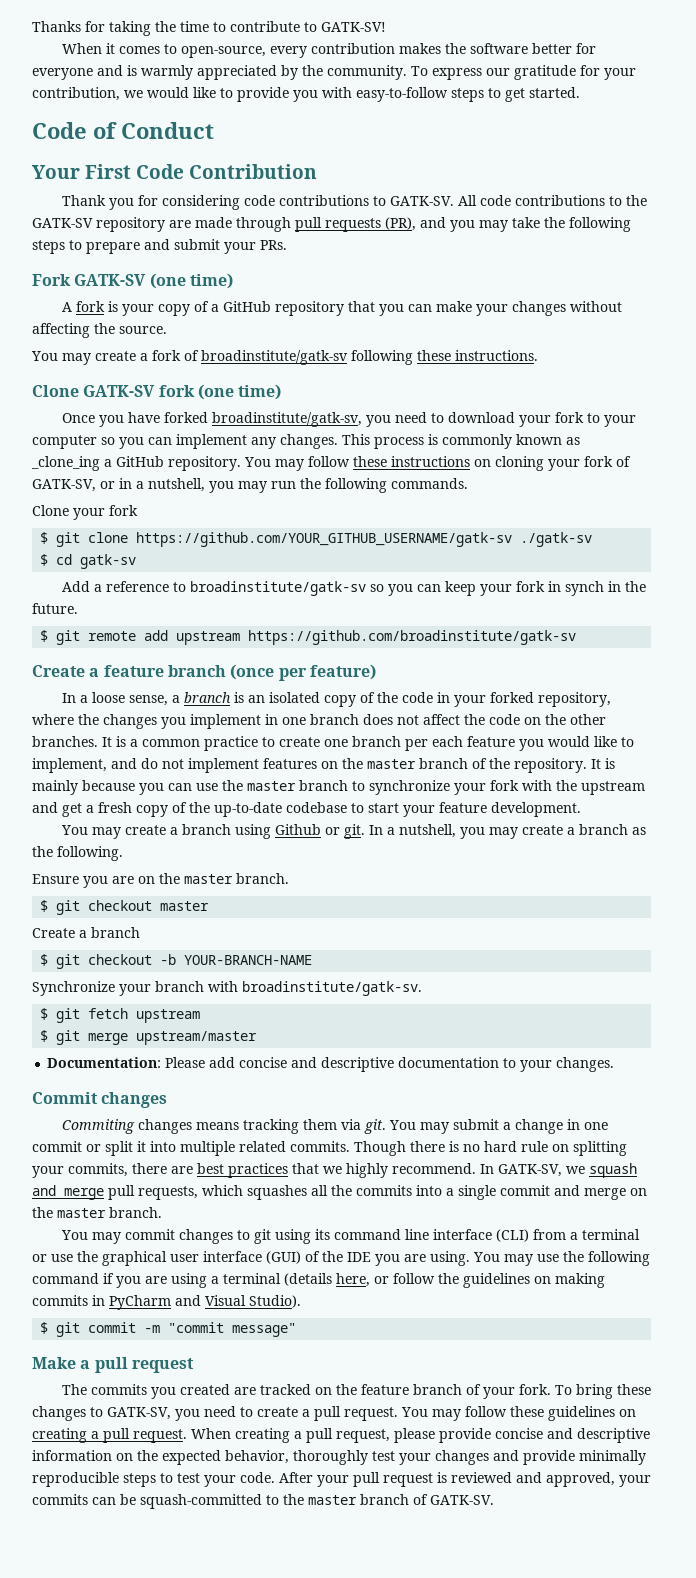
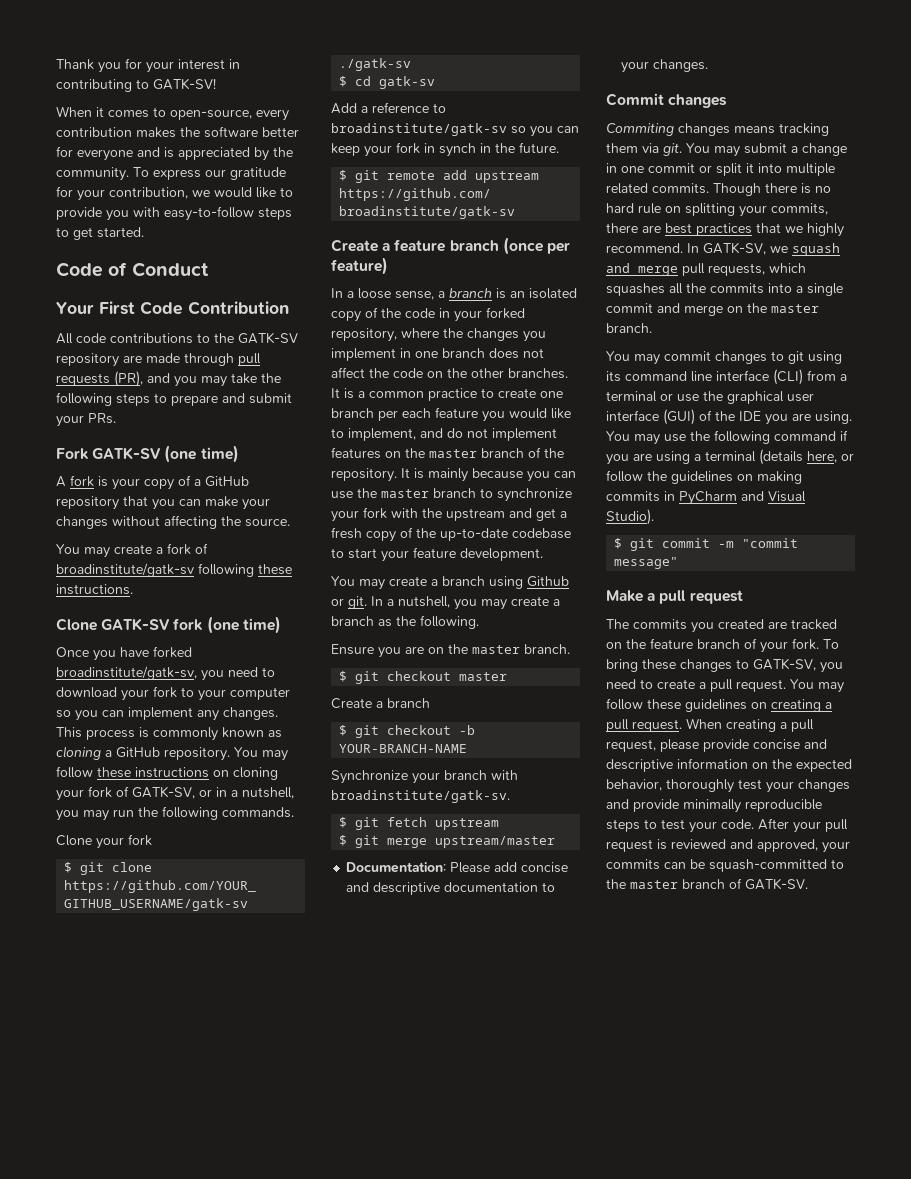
- Thanks for taking the time to contribute to GATK-SV!
+ Thank you for your interest in contributing to GATK-SV!
- When it comes to open-source, every contribution makes the software better for everyone and is warmly appreciated by the community.
+ When it comes to open-source, every contribution makes the software better for everyone and is appreciated by the community.
- Thank you for considering code contributions to GATK-SV.
- This process is commonly known as _clone_ing a GitHub repository.
+ This process is commonly known as cloning a GitHub repository.

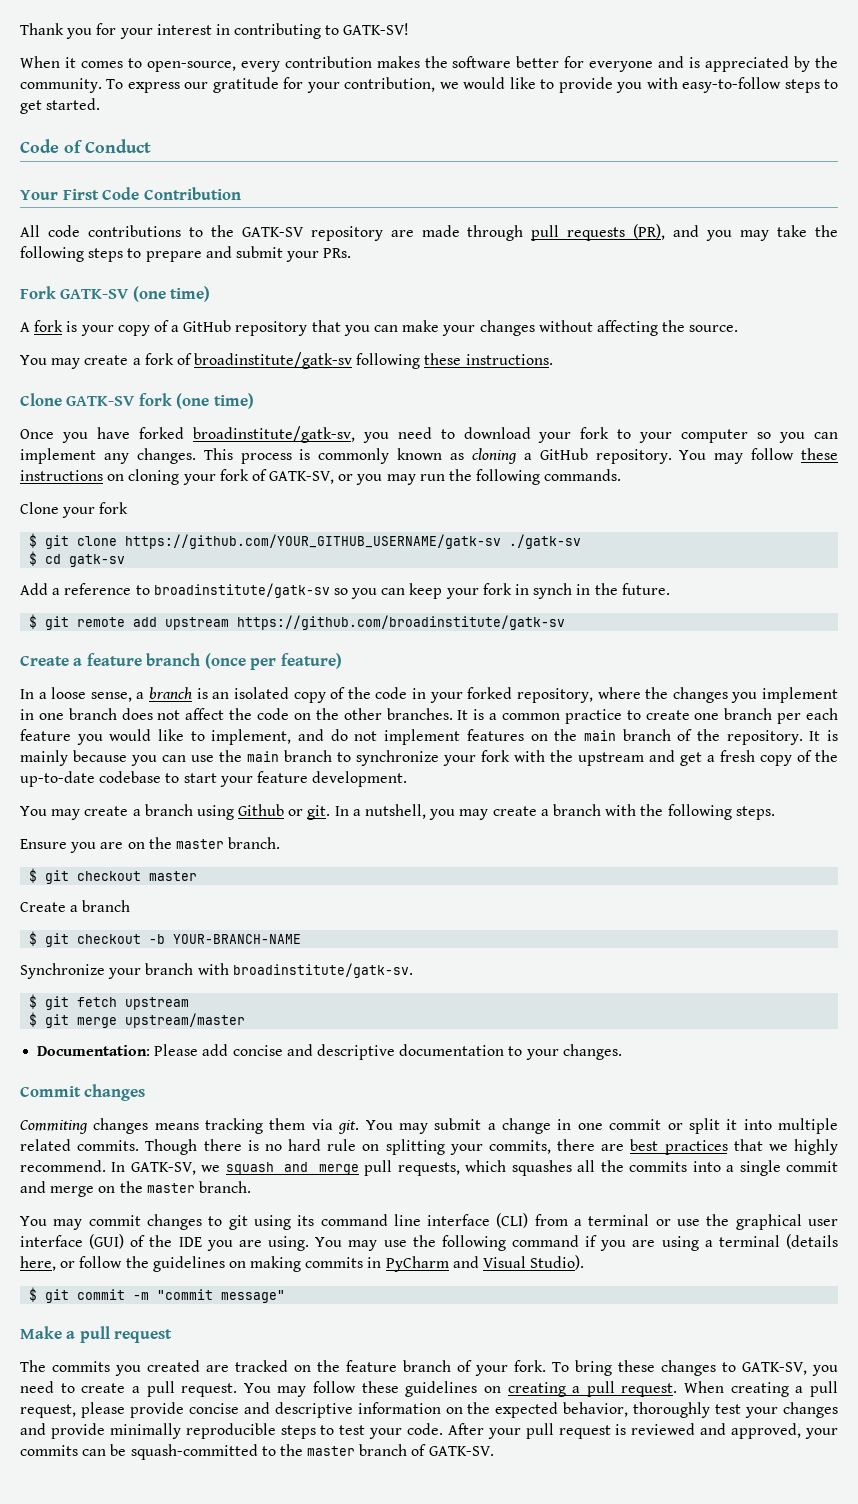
- You may follow these instructions on cloning your fork of GATK-SV, or in a nutshell, you may run the following commands.
+ You may follow these instructions on cloning your fork of GATK-SV, or you may run the following commands.
- It is a common practice to create one branch per each feature you would like to implement, and do not implement features on the master branch of the repository.
+ It is a common practice to create one branch per each feature you would like to implement, and do not implement features on the main branch of the repository.
- It is mainly because you can use the master branch to synchronize your fork with the upstream and get a fresh copy of the up-to-date codebase to start your feature development.
+ It is mainly because you can use the main branch to synchronize your fork with the upstream and get a fresh copy of the up-to-date codebase to start your feature development.
- In a nutshell, you may create a branch as the following.
+ In a nutshell, you may create a branch with the following steps.

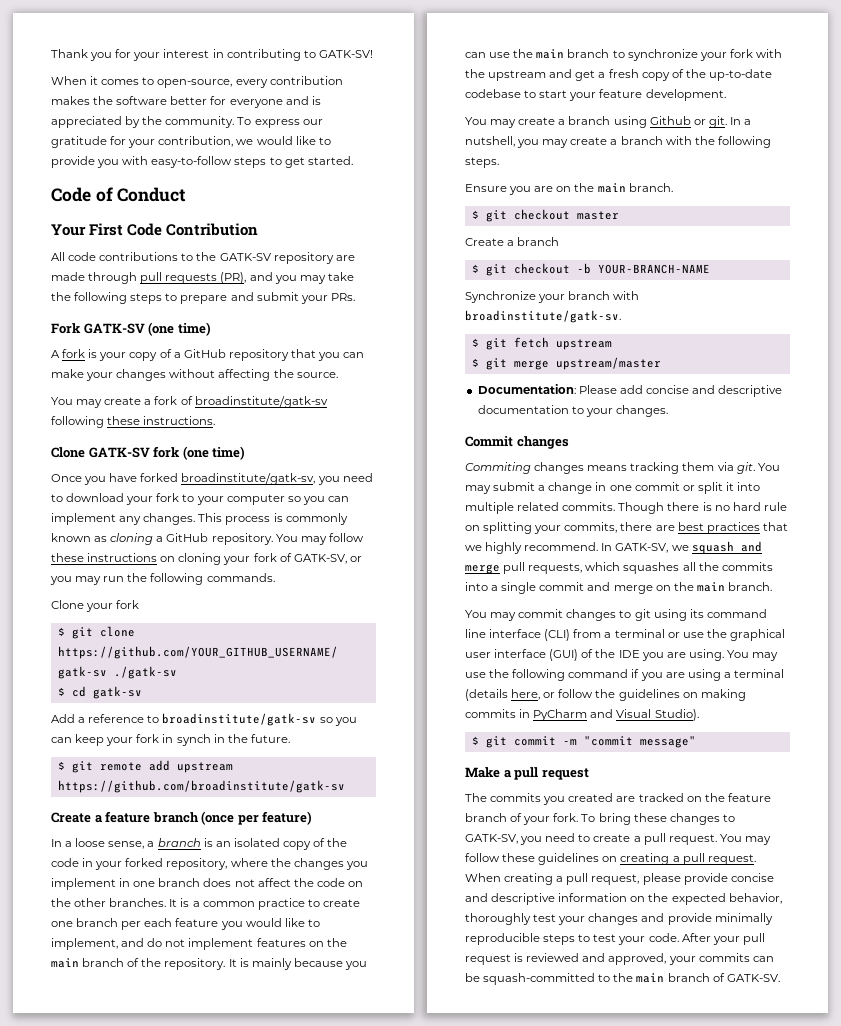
- Ensure you are on the master branch.
+ Ensure you are on the main branch.
- In GATK-SV, we squash and merge pull requests, which squashes all the commits into a single commit and merge on the master branch.
+ In GATK-SV, we squash and merge pull requests, which squashes all the commits into a single commit and merge on the main branch.
- After your pull request is reviewed and approved, your commits can be squash-committed to the master branch of GATK-SV.
+ After your pull request is reviewed and approved, your commits can be squash-committed to the main branch of GATK-SV.

